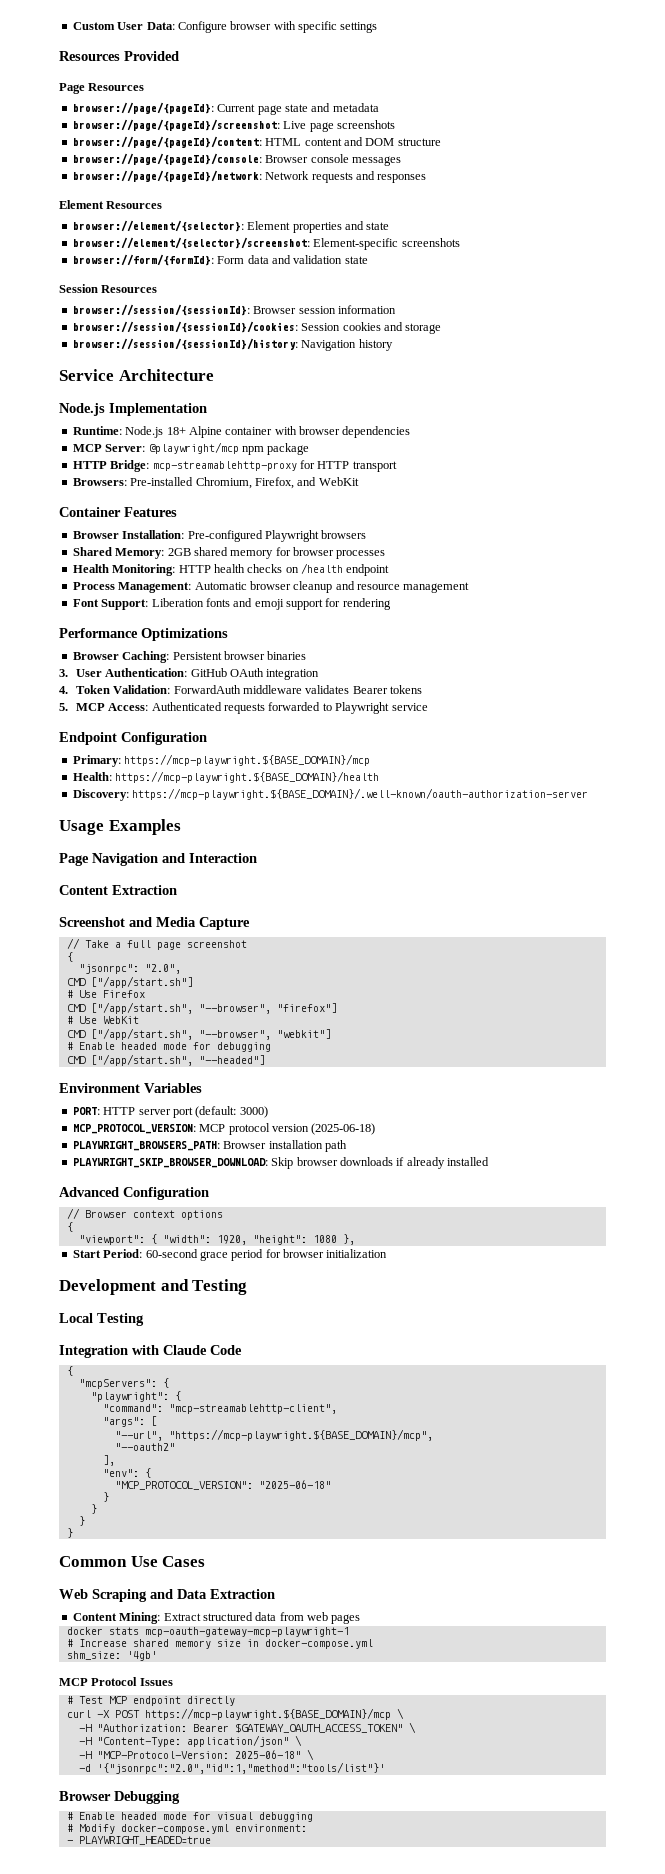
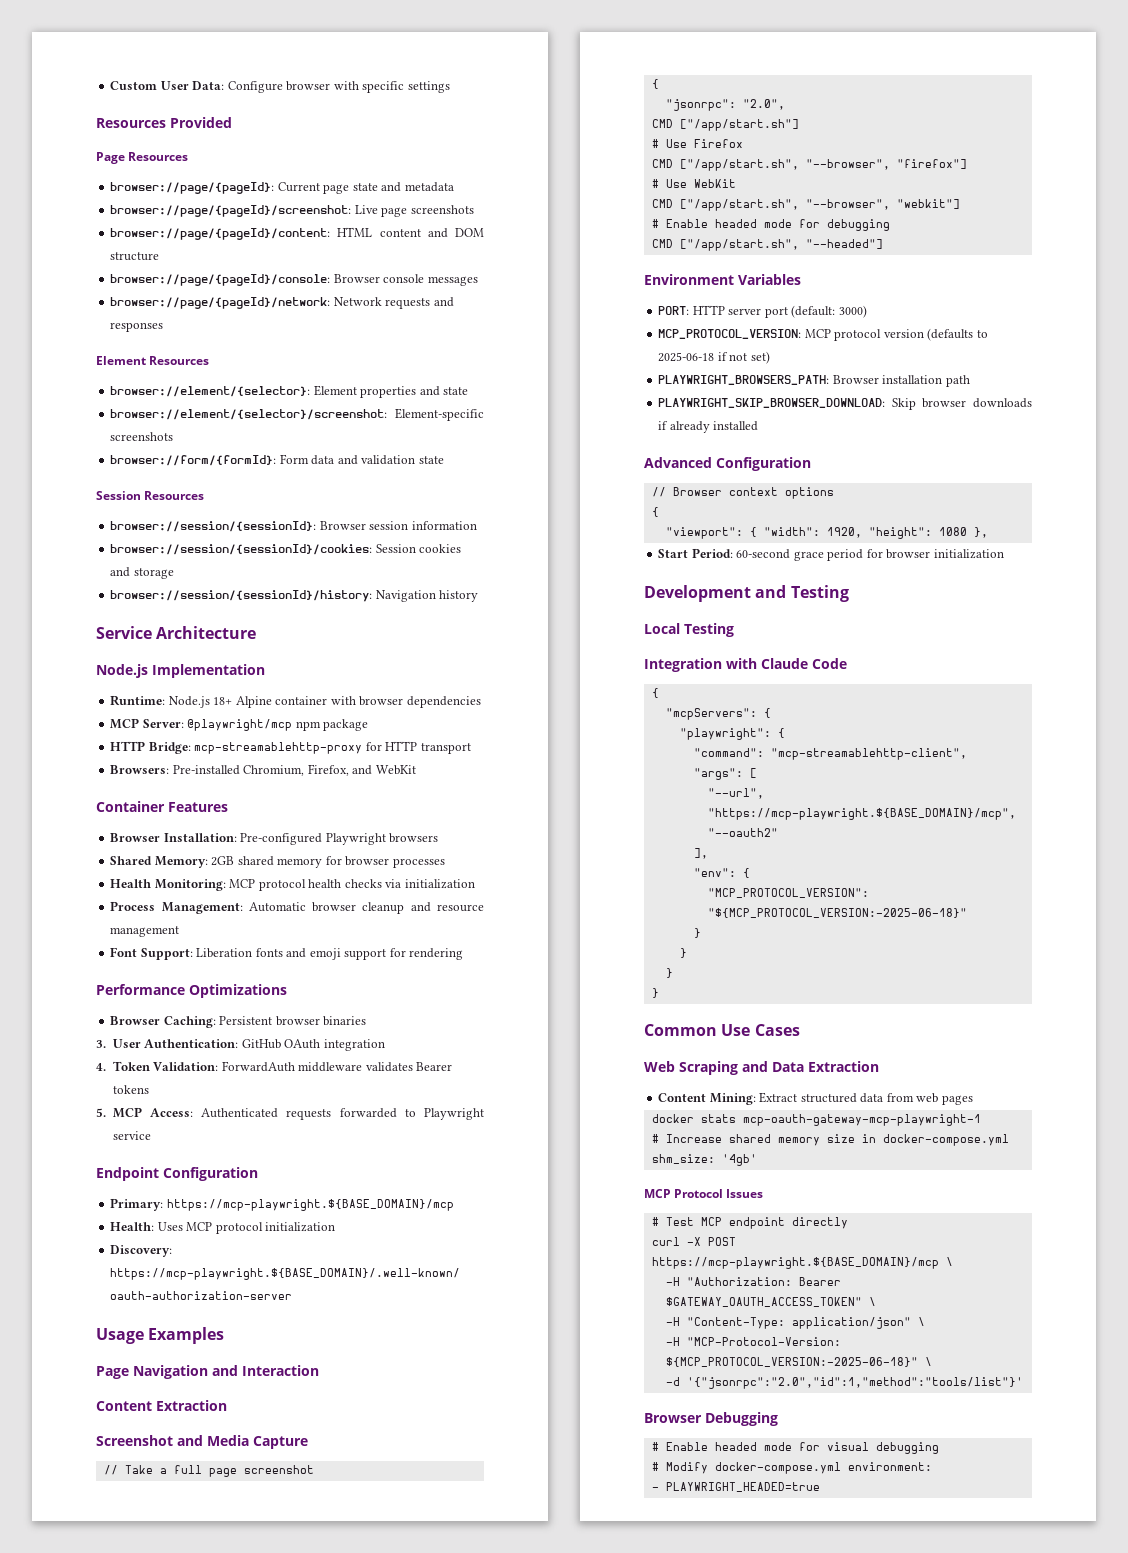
- Health Monitoring: HTTP health checks on /health endpoint
+ Health Monitoring: MCP protocol health checks via initialization
- Health: https://mcp-playwright.${BASE_DOMAIN}/health
+ Health: Uses MCP protocol initialization
- MCP_PROTOCOL_VERSION: MCP protocol version (2025-06-18)
+ MCP_PROTOCOL_VERSION: MCP protocol version (defaults to 2025-06-18 if not set)
- "MCP_PROTOCOL_VERSION": "2025-06-18"
+ "MCP_PROTOCOL_VERSION": "${MCP_PROTOCOL_VERSION:-2025-06-18}"
- -H "MCP-Protocol-Version: 2025-06-18" \
+ -H "MCP-Protocol-Version: ${MCP_PROTOCOL_VERSION:-2025-06-18}" \

